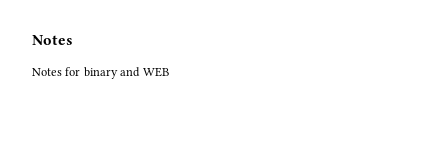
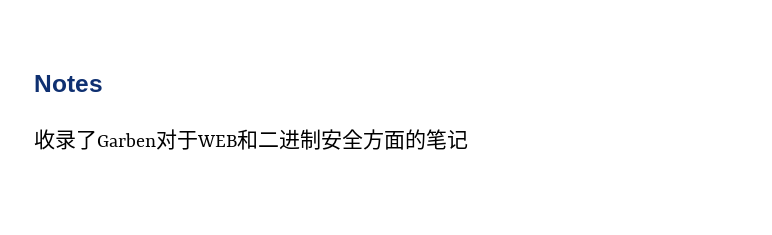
- Notes for binary and WEB
+ 收录了Garben对于WEB和二进制安全方面的笔记

